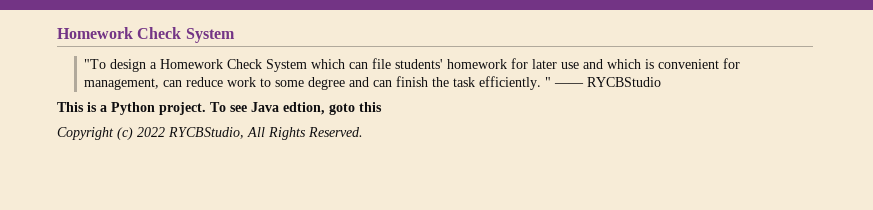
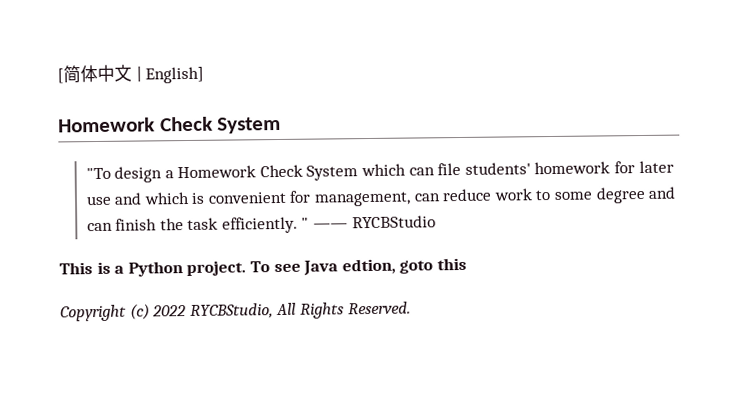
+ [简体中文 | English]

